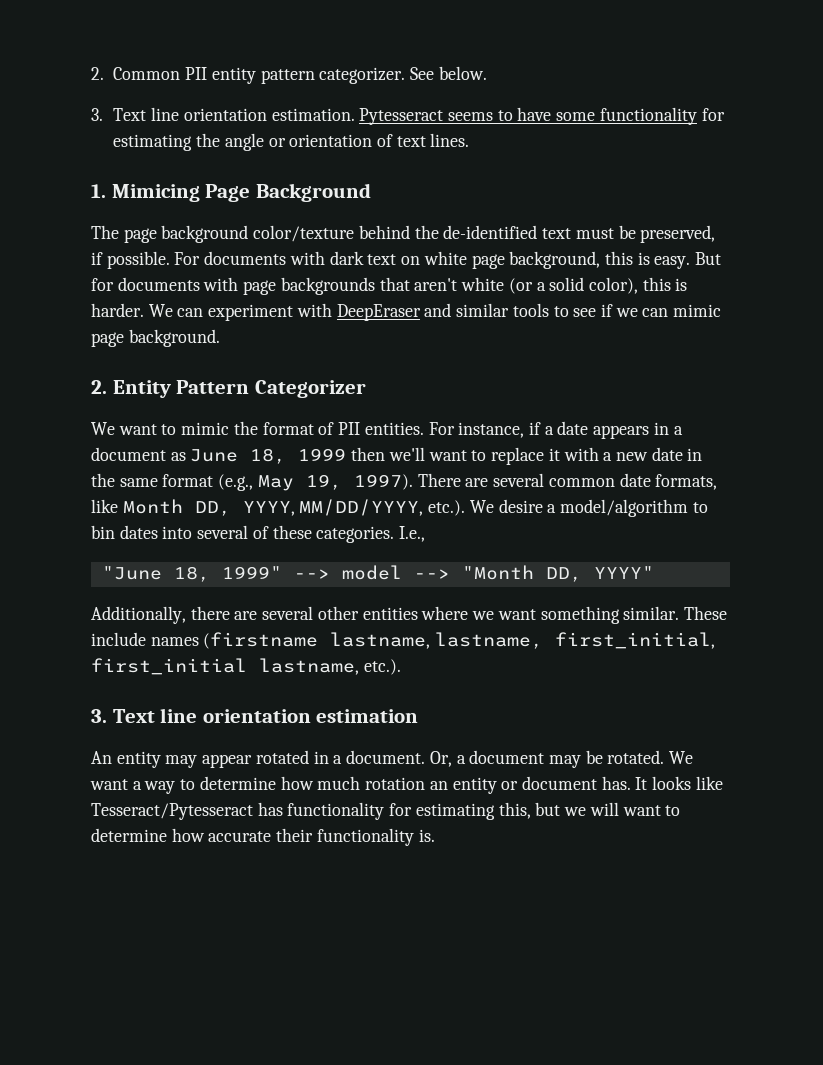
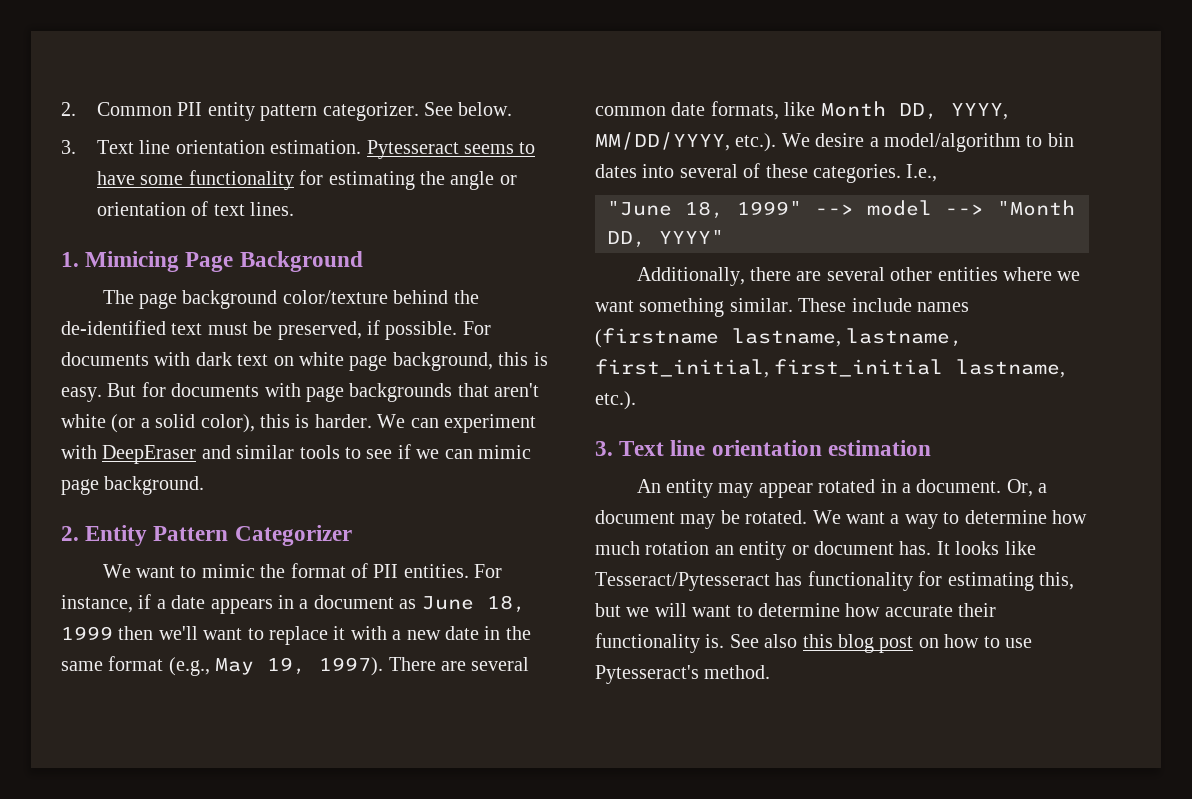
+ See also this blog post on how to use Pytesseract's method.

